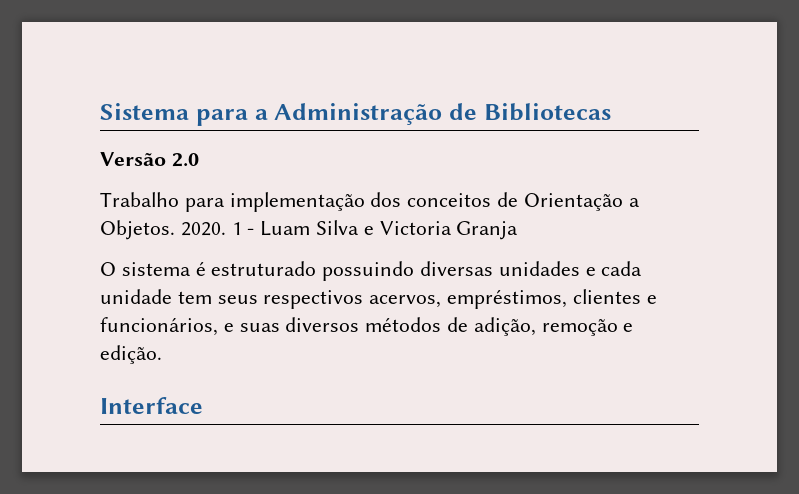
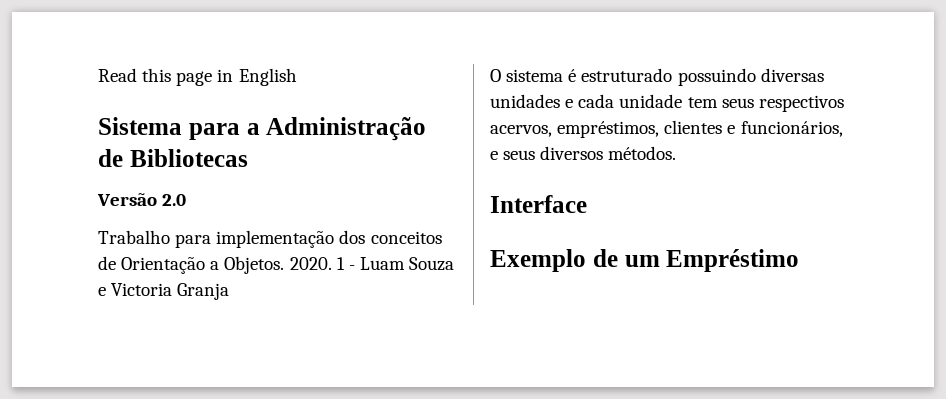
+ Read this page in English
- 1 - Luam Silva e Victoria Granja
+ 1 - Luam Souza e Victoria Granja
- O sistema é estruturado possuindo diversas unidades e cada unidade tem seus respectivos acervos, empréstimos, clientes e funcionários, e suas diversos métodos de adição, remoção e edição.
+ O sistema é estruturado possuindo diversas unidades e cada unidade tem seus respectivos acervos, empréstimos, clientes e funcionários, e seus diversos métodos.
  Interface
+ Exemplo de um Empréstimo

